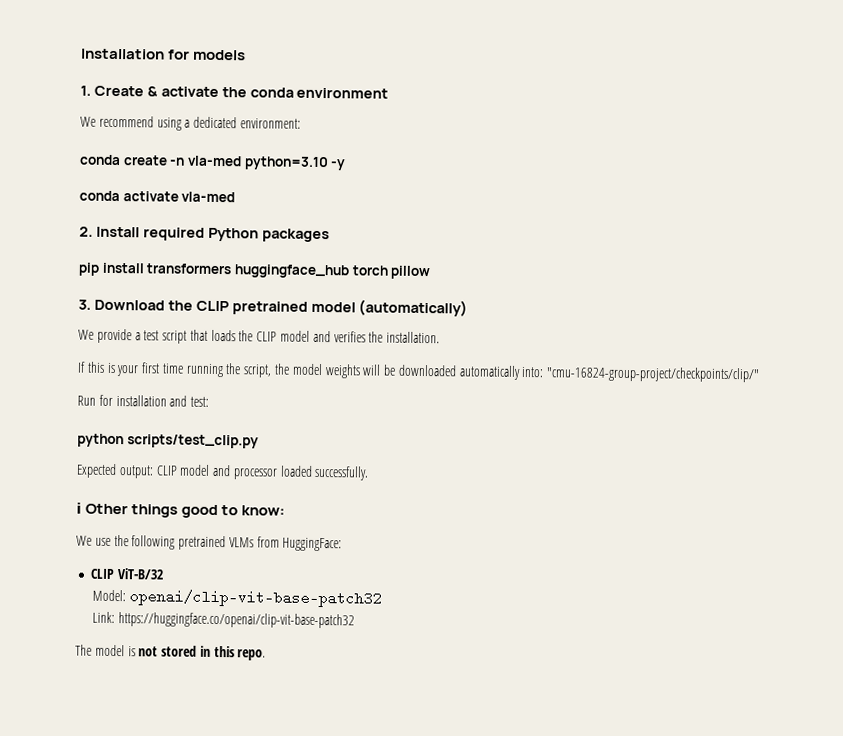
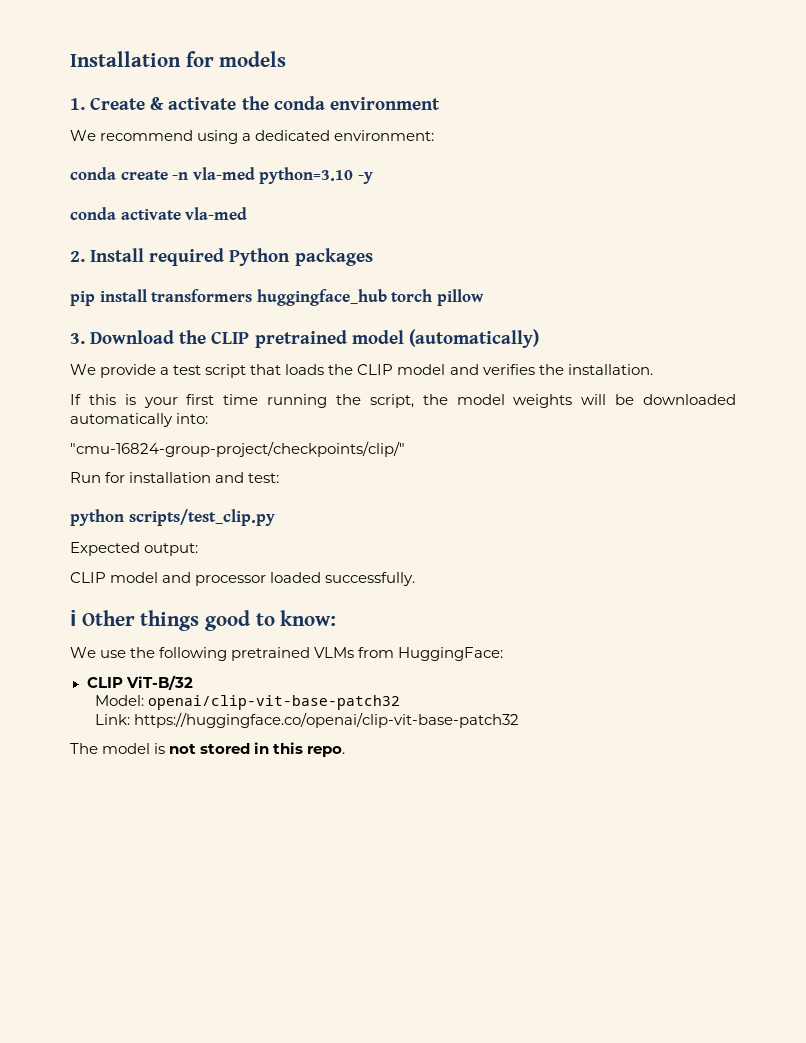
- If this is your first time running the script, the model weights will be downloaded automatically into: "cmu-16824-group-project/checkpoints/clip/"
+ If this is your first time running the script, the model weights will be downloaded automatically into:
+ "cmu-16824-group-project/checkpoints/clip/"
- Expected output: CLIP model and processor loaded successfully.
+ Expected output:
+ CLIP model and processor loaded successfully.

